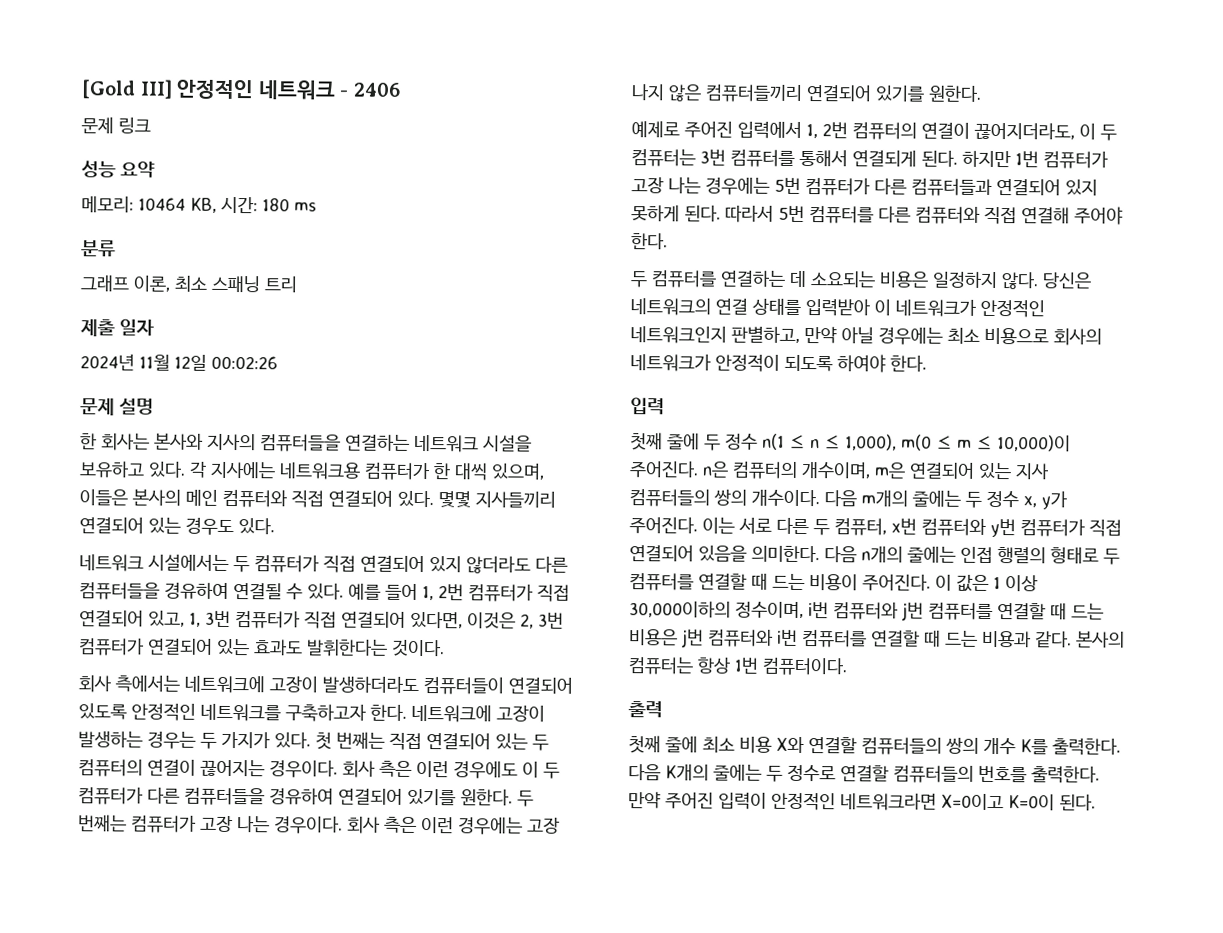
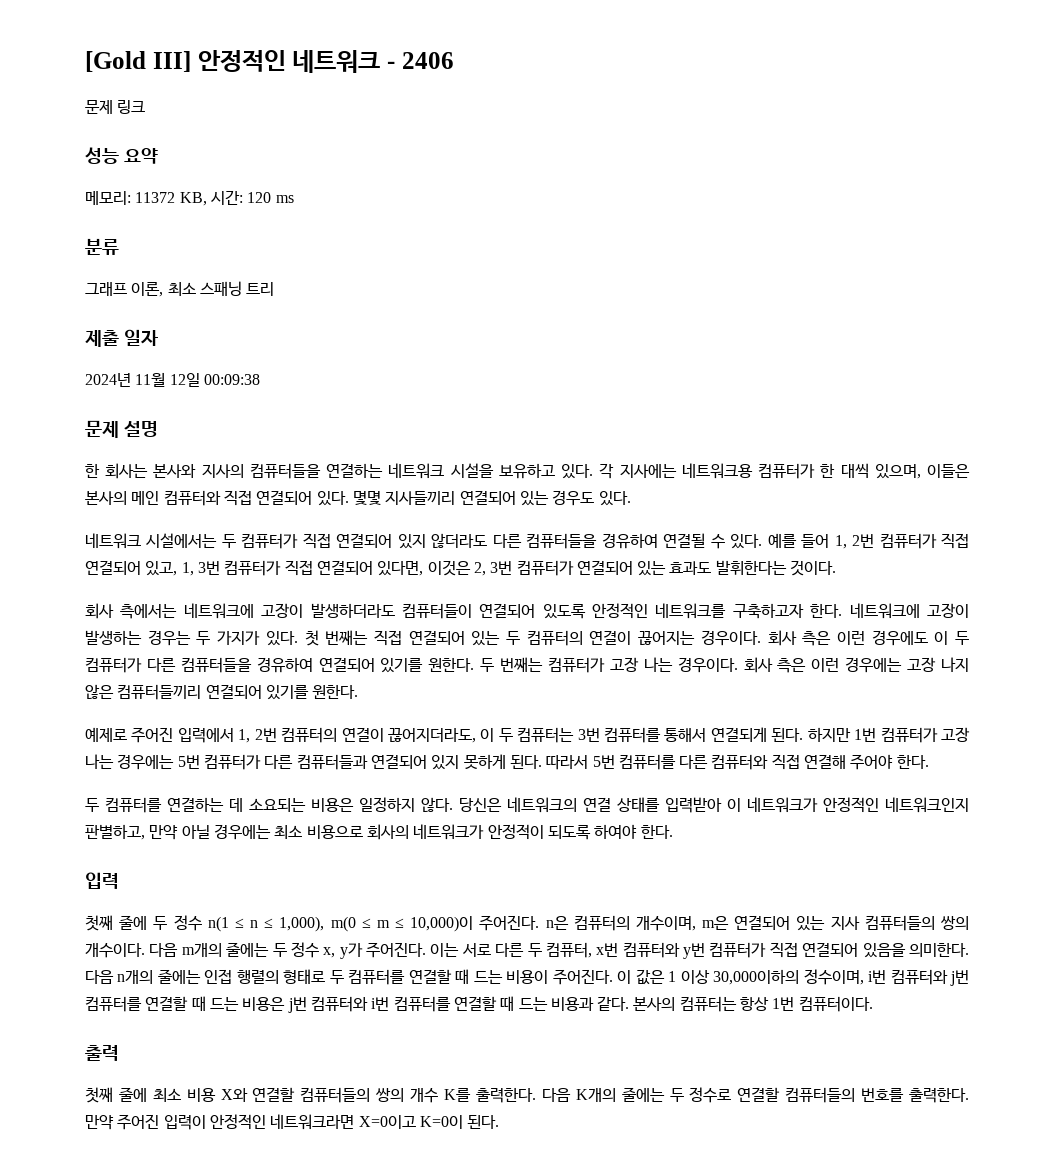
- 메모리: 10464 KB, 시간: 180 ms
+ 메모리: 11372 KB, 시간: 120 ms
- 2024년 11월 12일 00:02:26
+ 2024년 11월 12일 00:09:38

